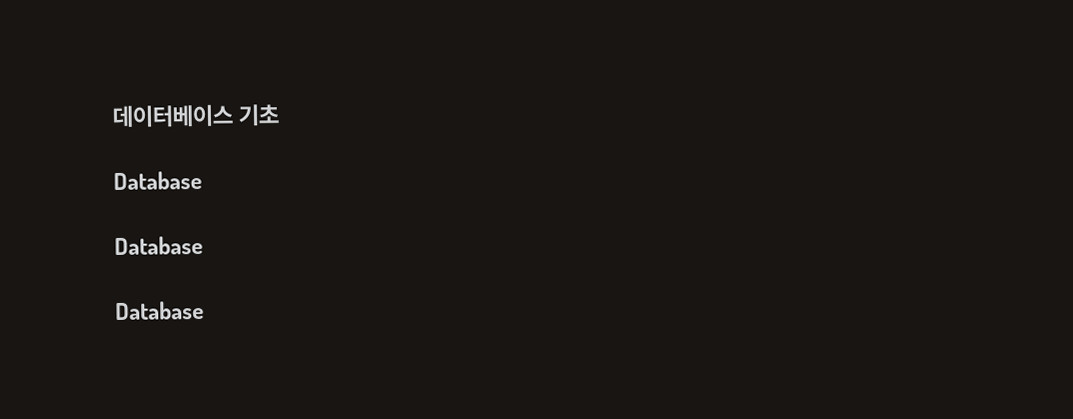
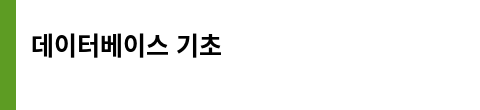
  데이터베이스 기초
- Database
- Database
- Database

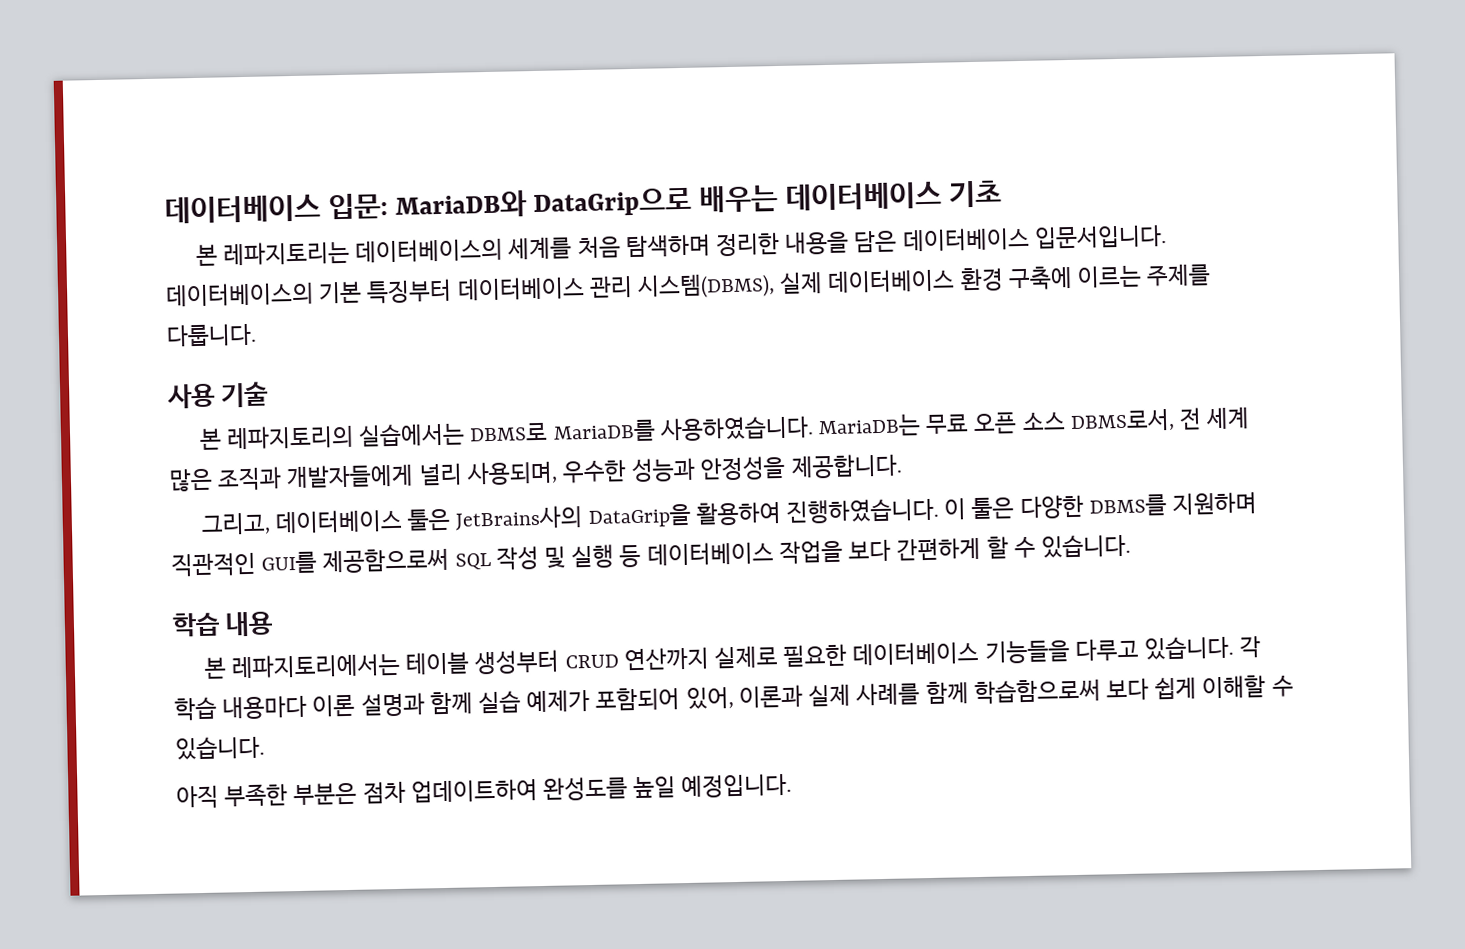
- 데이터베이스 기초
+ 데이터베이스 입문: MariaDB와 DataGrip으로 배우는 데이터베이스 기초
+ 본 레파지토리는 데이터베이스의 세계를 처음 탐색하며 정리한 내용을 담은 데이터베이스 입문서입니다. 데이터베이스의 기본 특징부터 데이터베이스 관리 시스템(DBMS), 실제 데이터베이스 환경 구축에 이르는 주제를 다룹니다.
+ 사용 기술
+ 본 레파지토리의 실습에서는 DBMS로 MariaDB를 사용하였습니다. MariaDB는 무료 오픈 소스 DBMS로서, 전 세계 많은 조직과 개발자들에게 널리 사용되며, 우수한 성능과 안정성을 제공합니다.
+ 그리고, 데이터베이스 툴은 JetBrains사의 DataGrip을 활용하여 진행하였습니다. 이 툴은 다양한 DBMS를 지원하며 직관적인 GUI를 제공함으로써 SQL 작성 및 실행 등 데이터베이스 작업을 보다 간편하게 할 수 있습니다.
+ 학습 내용
+ 본 레파지토리에서는 테이블 생성부터 CRUD 연산까지 실제로 필요한 데이터베이스 기능들을 다루고 있습니다. 각 학습 내용마다 이론 설명과 함께 실습 예제가 포함되어 있어, 이론과 실제 사례를 함께 학습함으로써 보다 쉽게 이해할 수 있습니다.
+ 아직 부족한 부분은 점차 업데이트하여 완성도를 높일 예정입니다.

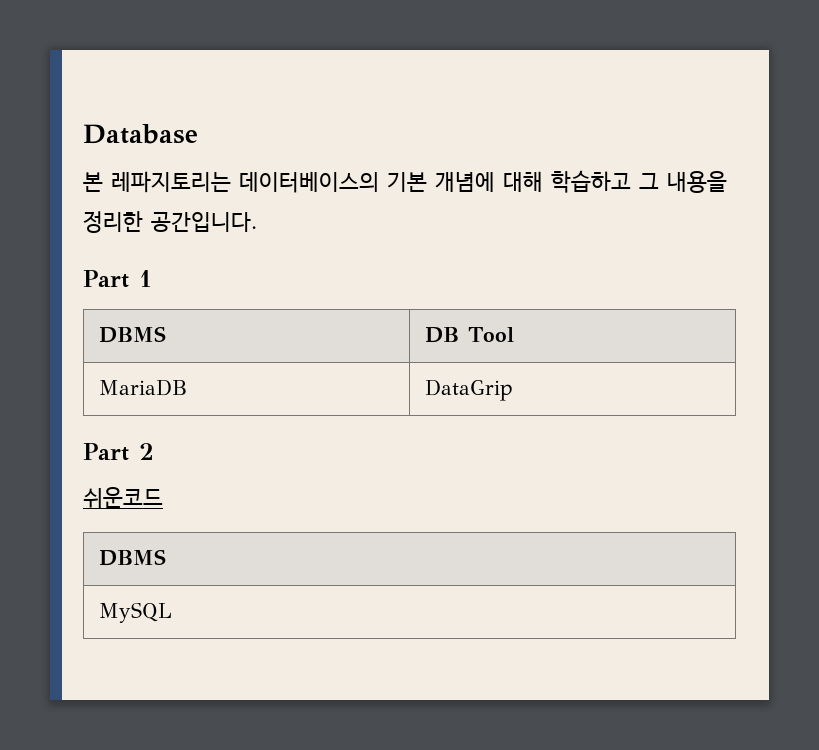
- 데이터베이스 입문: MariaDB와 DataGrip으로 배우는 데이터베이스 기초
- 본 레파지토리는 데이터베이스의 세계를 처음 탐색하며 정리한 내용을 담은 데이터베이스 입문서입니다. 데이터베이스의 기본 특징부터 데이터베이스 관리 시스템(DBMS), 실제 데이터베이스 환경 구축에 이르는 주제를 다룹니다.
- 사용 기술
- 본 레파지토리의 실습에서는 DBMS로 MariaDB를 사용하였습니다. MariaDB는 무료 오픈 소스 DBMS로서, 전 세계 많은 조직과 개발자들에게 널리 사용되며, 우수한 성능과 안정성을 제공합니다.
- 그리고, 데이터베이스 툴은 JetBrains사의 DataGrip을 활용하여 진행하였습니다. 이 툴은 다양한 DBMS를 지원하며 직관적인 GUI를 제공함으로써 SQL 작성 및 실행 등 데이터베이스 작업을 보다 간편하게 할 수 있습니다.
- 학습 내용
- 본 레파지토리에서는 테이블 생성부터 CRUD 연산까지 실제로 필요한 데이터베이스 기능들을 다루고 있습니다. 각 학습 내용마다 이론 설명과 함께 실습 예제가 포함되어 있어, 이론과 실제 사례를 함께 학습함으로써 보다 쉽게 이해할 수 있습니다.
- 아직 부족한 부분은 점차 업데이트하여 완성도를 높일 예정입니다.
+ Database
+ 본 레파지토리는 데이터베이스의 기본 개념에 대해 학습하고 그 내용을 정리한 공간입니다.
+ Part 1
+ DBMS | DB Tool
+ MariaDB | DataGrip
+ Part 2
+ 쉬운코드
+ DBMS
+ MySQL

